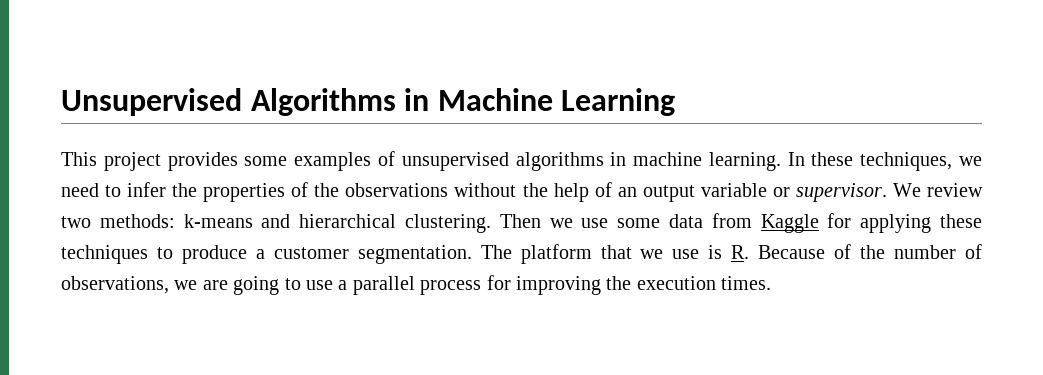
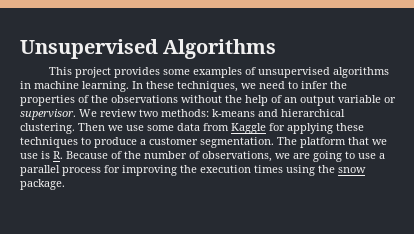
- Unsupervised Algorithms in Machine Learning
+ Unsupervised Algorithms
- The platform that we use is R. Because of the number of observations, we are going to use a parallel process for improving the execution times.
+ The platform that we use is R. Because of the number of observations, we are going to use a parallel process for improving the execution times using the snow package.

